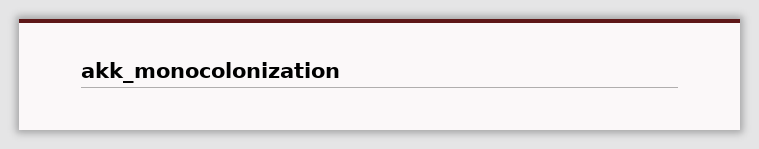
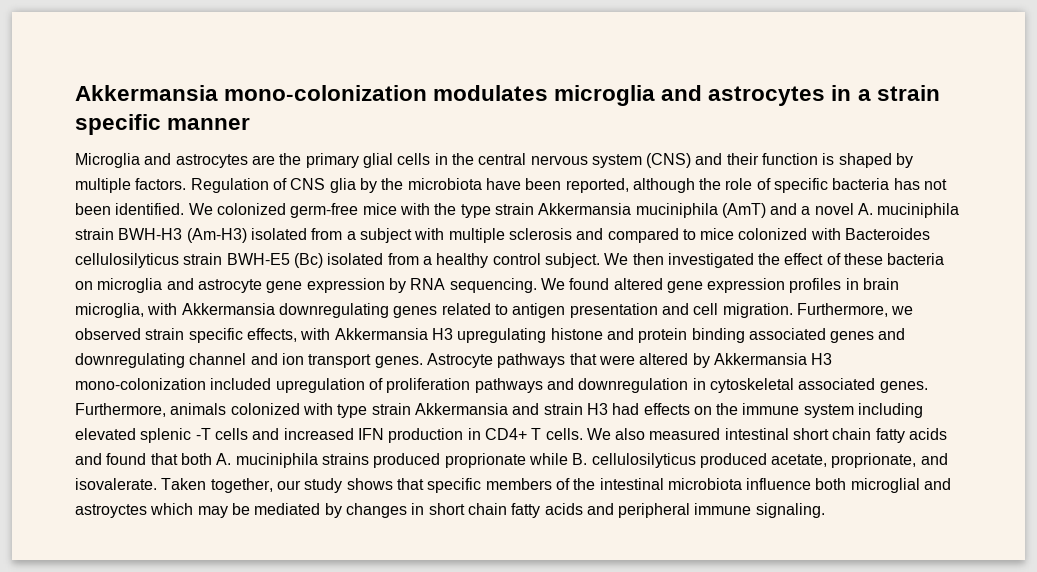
- akk_monocolonization
+ Akkermansia mono-colonization modulates microglia and astrocytes in a strain specific manner
+ Microglia and astrocytes are the primary glial cells in the central nervous system (CNS) and their function is shaped by multiple factors. Regulation of CNS glia by the microbiota have been reported, although the role of specific bacteria has not been identified. We colonized germ-free mice with the type strain Akkermansia muciniphila (AmT) and a novel A. muciniphila strain BWH-H3 (Am-H3) isolated from a subject with multiple sclerosis and compared to mice colonized with Bacteroides cellulosilyticus strain BWH-E5 (Bc) isolated from a healthy control subject. We then investigated the effect of these bacteria on microglia and astrocyte gene expression by RNA sequencing. We found altered gene expression profiles in brain microglia, with Akkermansia downregulating genes related to antigen presentation and cell migration. Furthermore, we observed strain specific effects, with Akkermansia H3 upregulating histone and protein binding associated genes and downregulating channel and ion transport genes. Astrocyte pathways that were altered by Akkermansia H3 mono-colonization included upregulation of proliferation pathways and downregulation in cytoskeletal associated genes. Furthermore, animals colonized with type strain Akkermansia and strain H3 had effects on the immune system including elevated splenic -T cells and increased IFN production in CD4+ T cells. We also measured intestinal short chain fatty acids and found that both A. muciniphila strains produced proprionate while B. cellulosilyticus produced acetate, proprionate, and isovalerate. Taken together, our study shows that specific members of the intestinal microbiota influence both microglial and astroyctes which may be mediated by changes in short chain fatty acids and peripheral immune signaling.

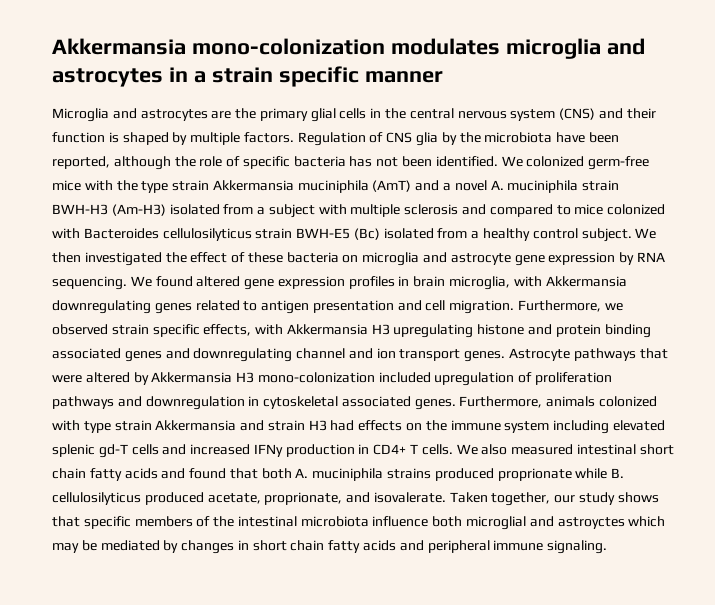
- Furthermore, animals colonized with type strain Akkermansia and strain H3 had effects on the immune system including elevated splenic -T cells and increased IFN production in CD4+ T cells.
+ Furthermore, animals colonized with type strain Akkermansia and strain H3 had effects on the immune system including elevated splenic gd-T cells and increased IFNy production in CD4+ T cells.

